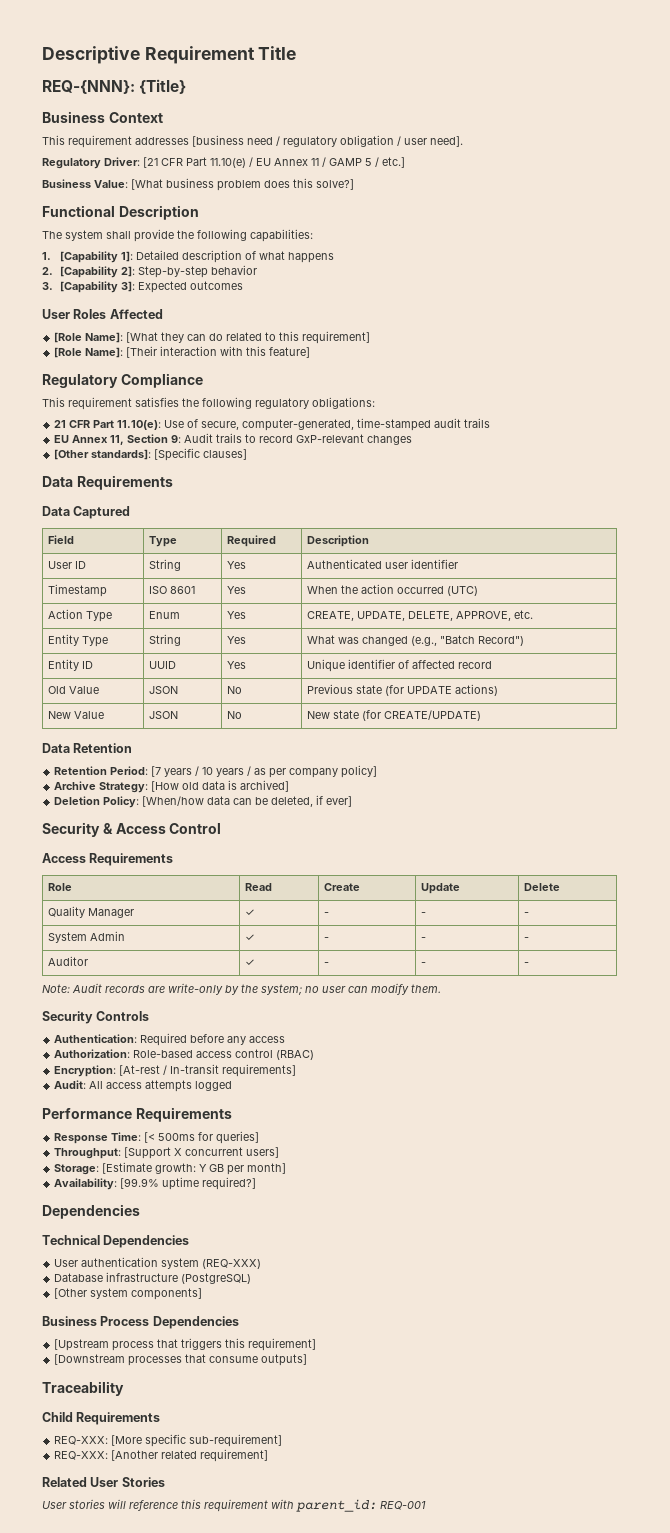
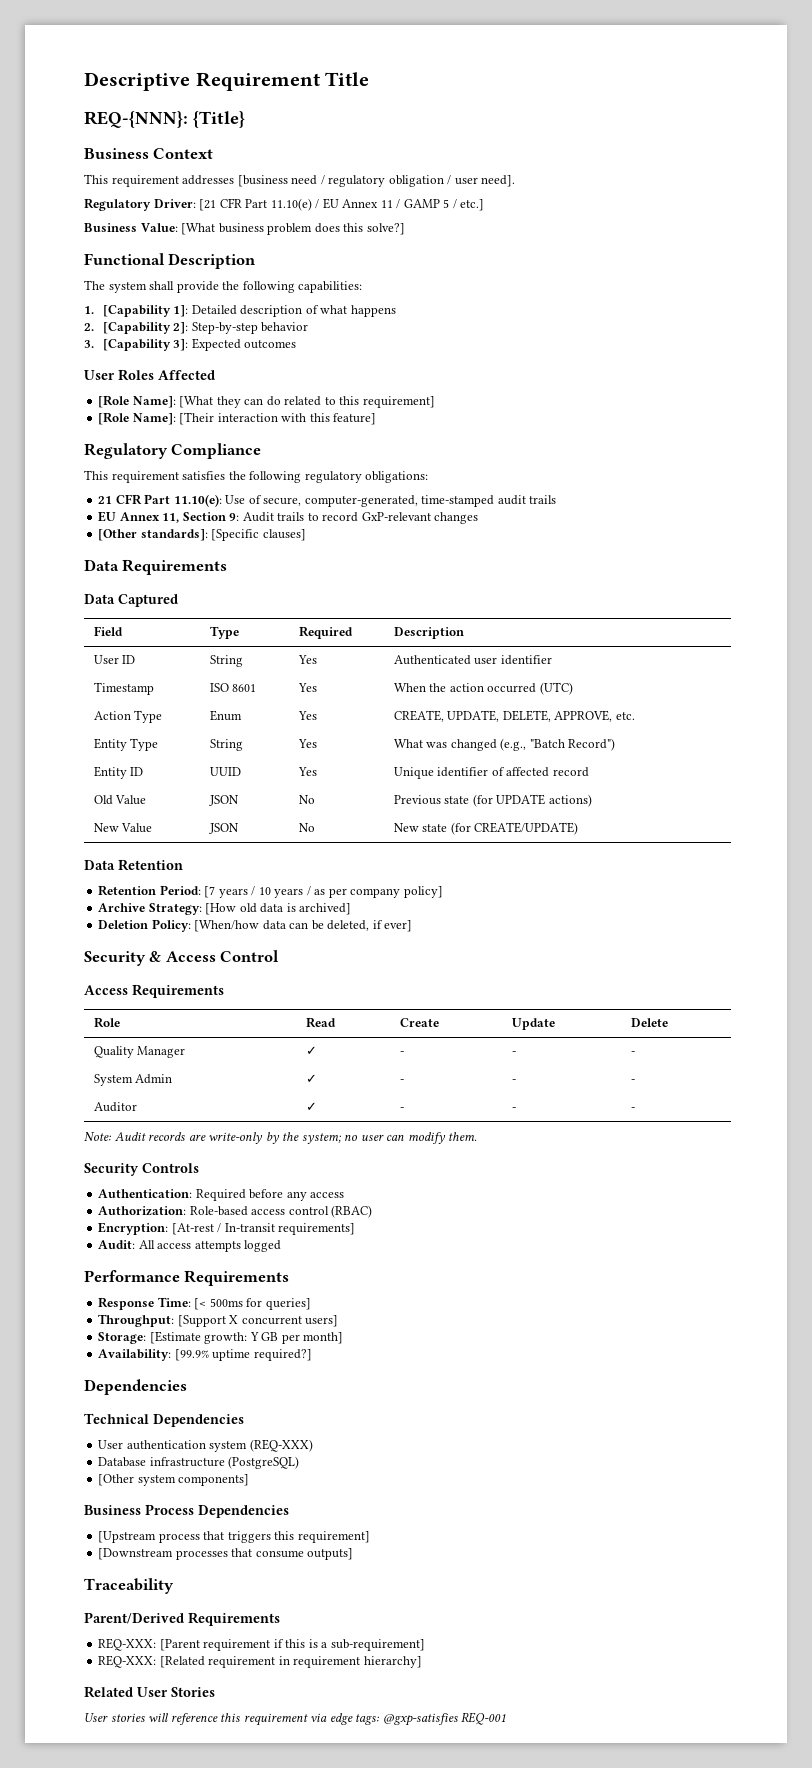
- Child Requirements
+ Parent/Derived Requirements
- REQ-XXX: [More specific sub-requirement]
- REQ-XXX: [Another related requirement]
+ REQ-XXX: [Parent requirement if this is a sub-requirement]
+ REQ-XXX: [Related requirement in requirement hierarchy]
- User stories will reference this requirement with parent_id: REQ-001
+ User stories will reference this requirement via edge tags: @gxp-satisfies REQ-001

